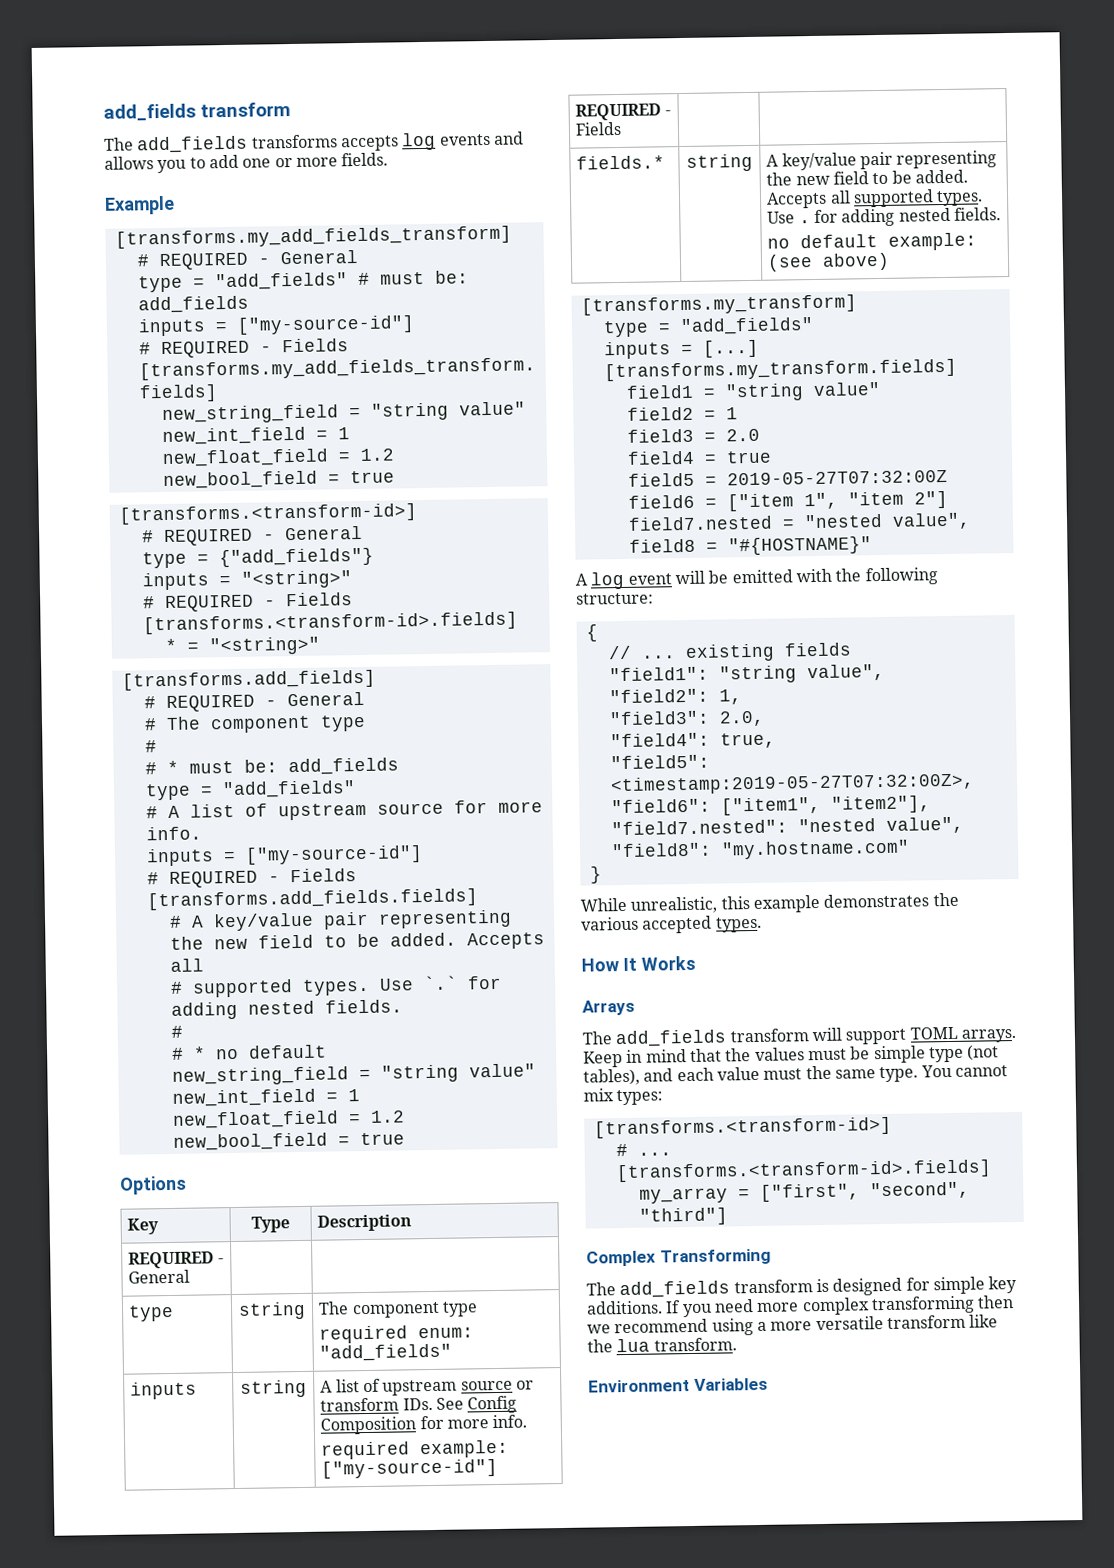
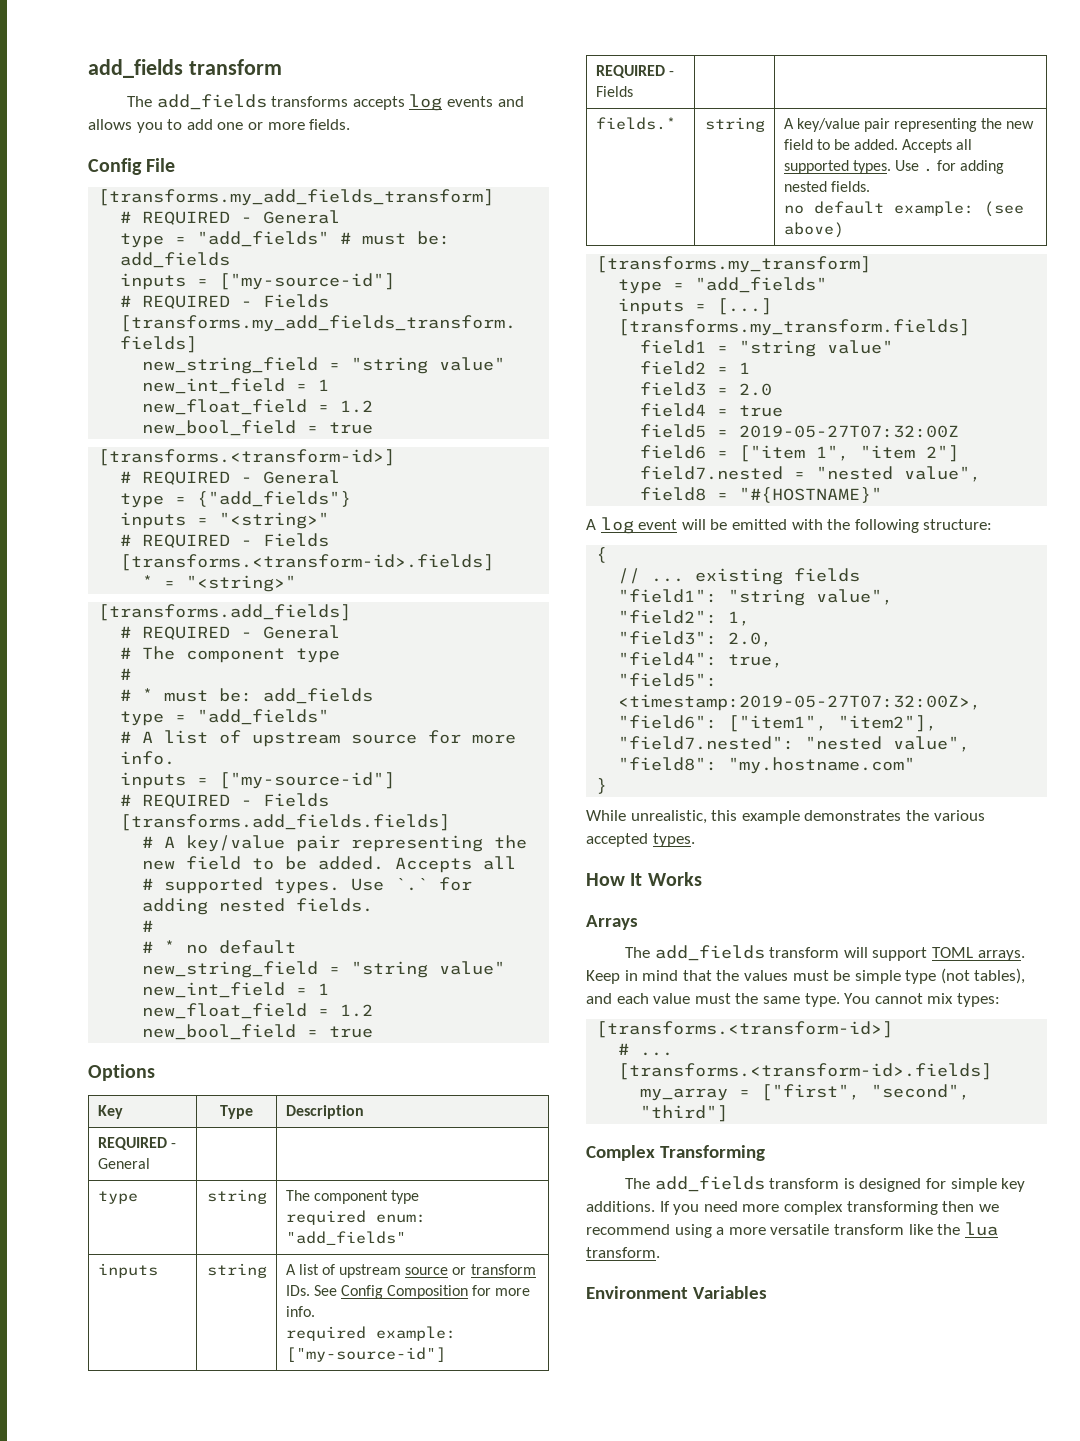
- Example
+ Config File

